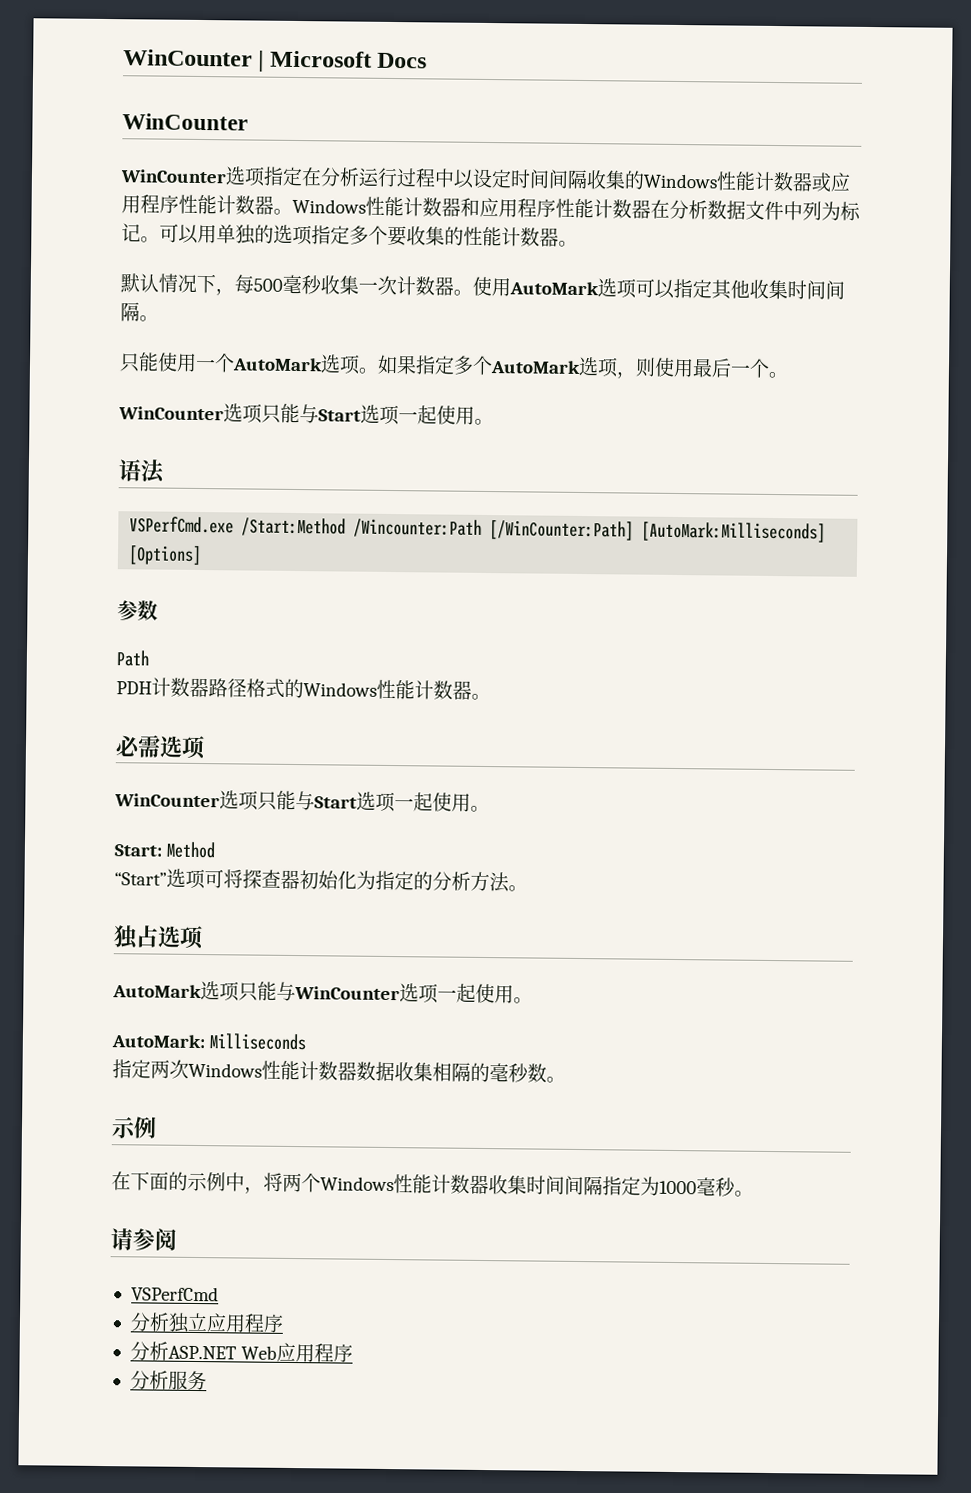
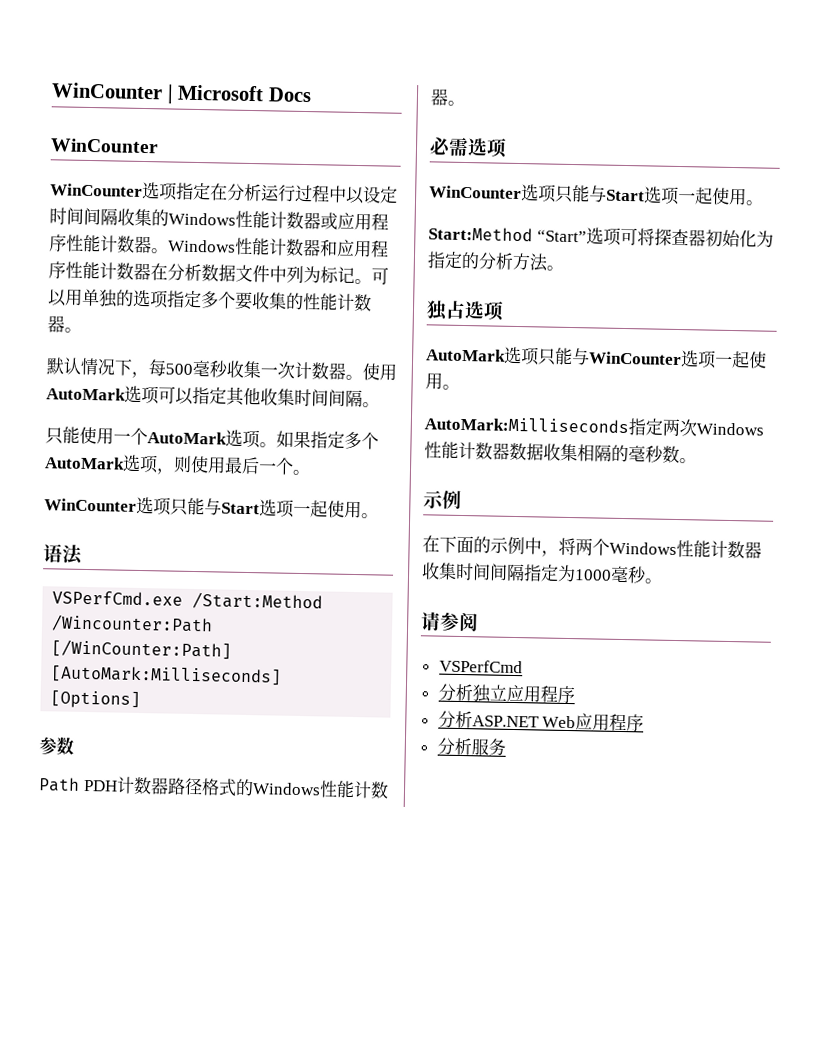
- Path
- PDH计数器路径格式的Windows性能计数器。
+ Path PDH计数器路径格式的Windows性能计数器。
- Start: Method
- “Start”选项可将探查器初始化为指定的分析方法。
+ Start:Method “Start”选项可将探查器初始化为指定的分析方法。
- AutoMark: Milliseconds
- 指定两次Windows性能计数器数据收集相隔的毫秒数。
+ AutoMark:Milliseconds指定两次Windows性能计数器数据收集相隔的毫秒数。

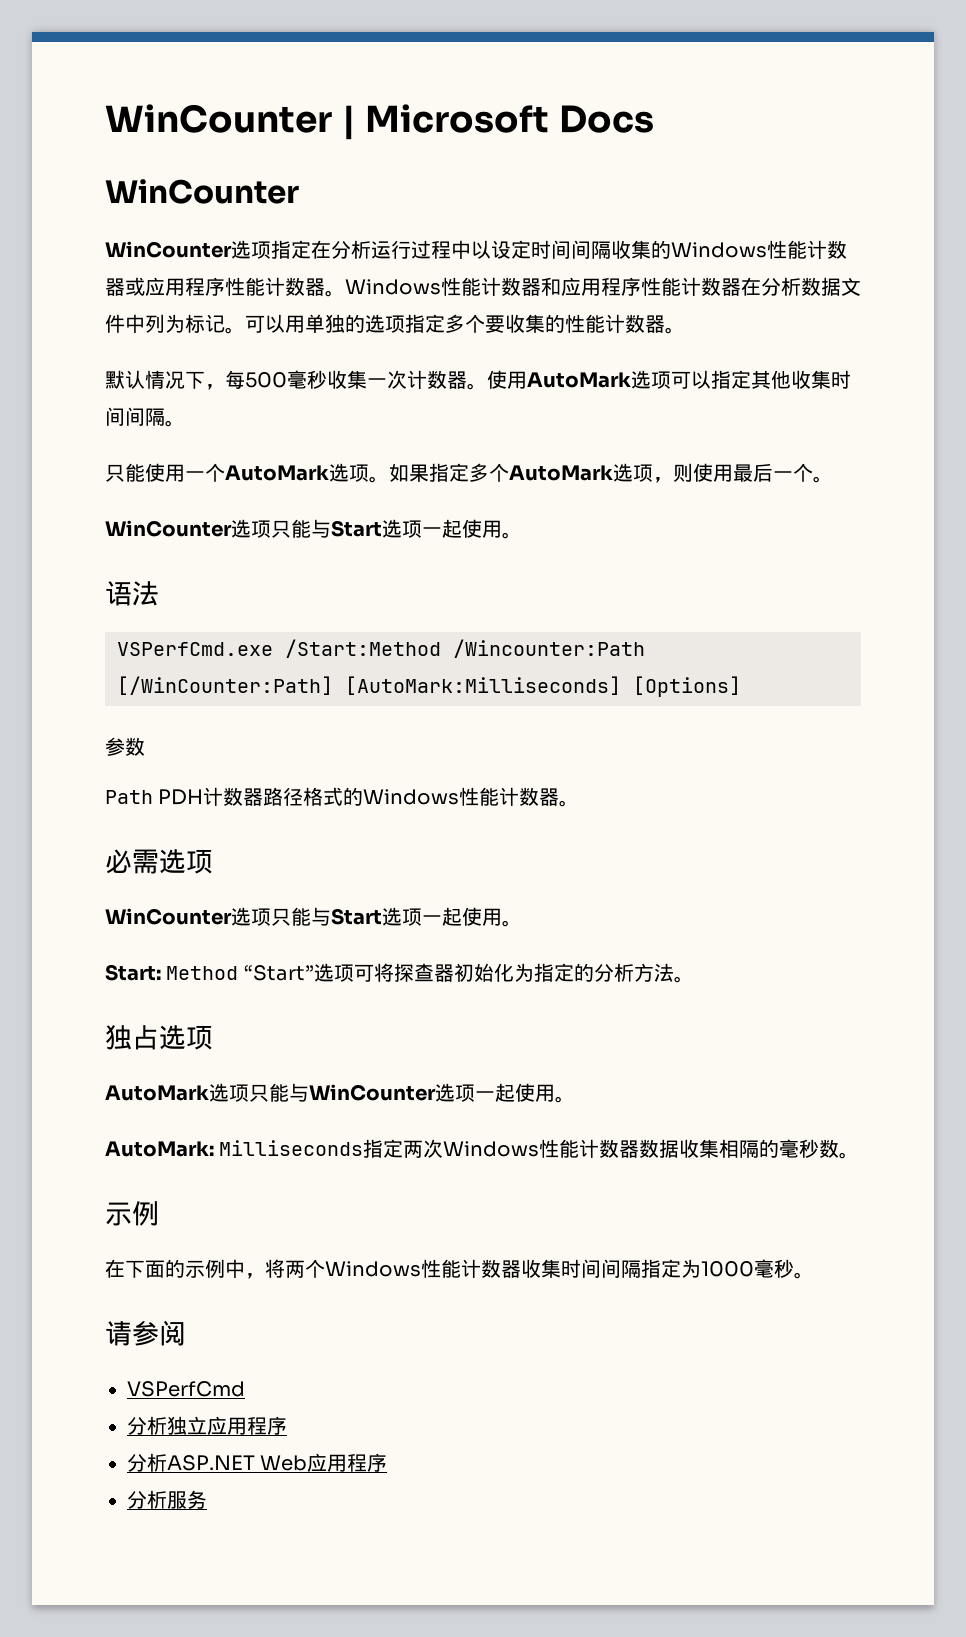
- Start:Method “Start”选项可将探查器初始化为指定的分析方法。
+ Start: Method “Start”选项可将探查器初始化为指定的分析方法。
- AutoMark:Milliseconds指定两次Windows性能计数器数据收集相隔的毫秒数。
+ AutoMark: Milliseconds指定两次Windows性能计数器数据收集相隔的毫秒数。

